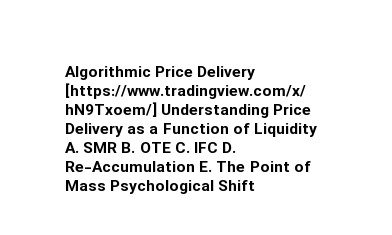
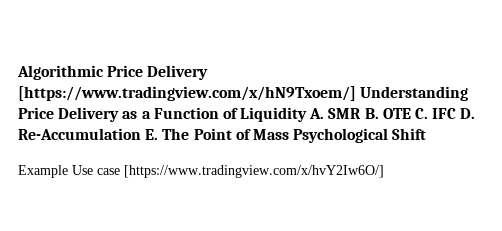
+ Example Use case [https://www.tradingview.com/x/hvY2Iw6O/]

